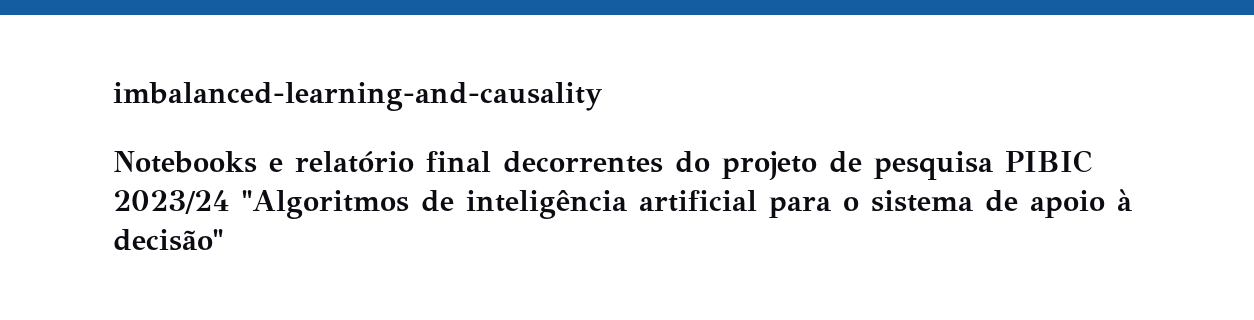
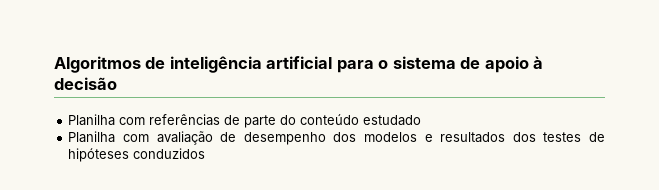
- imbalanced-learning-and-causality
- Notebooks e relatório final decorrentes do projeto de pesquisa PIBIC 2023/24 "Algoritmos de inteligência artificial para o sistema de apoio à decisão"
+ Algoritmos de inteligência artificial para o sistema de apoio à decisão
+ Planilha com referências de parte do conteúdo estudado
+ Planilha com avaliação de desempenho dos modelos e resultados dos testes de hipóteses conduzidos

